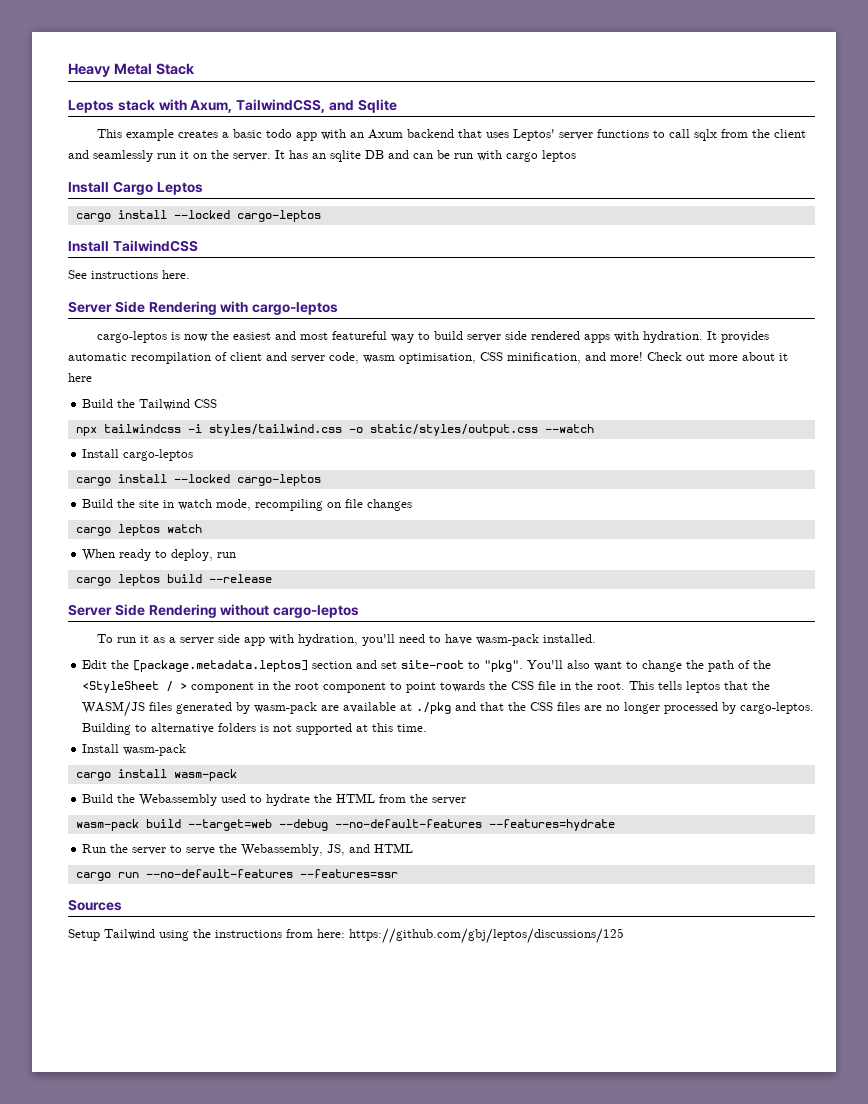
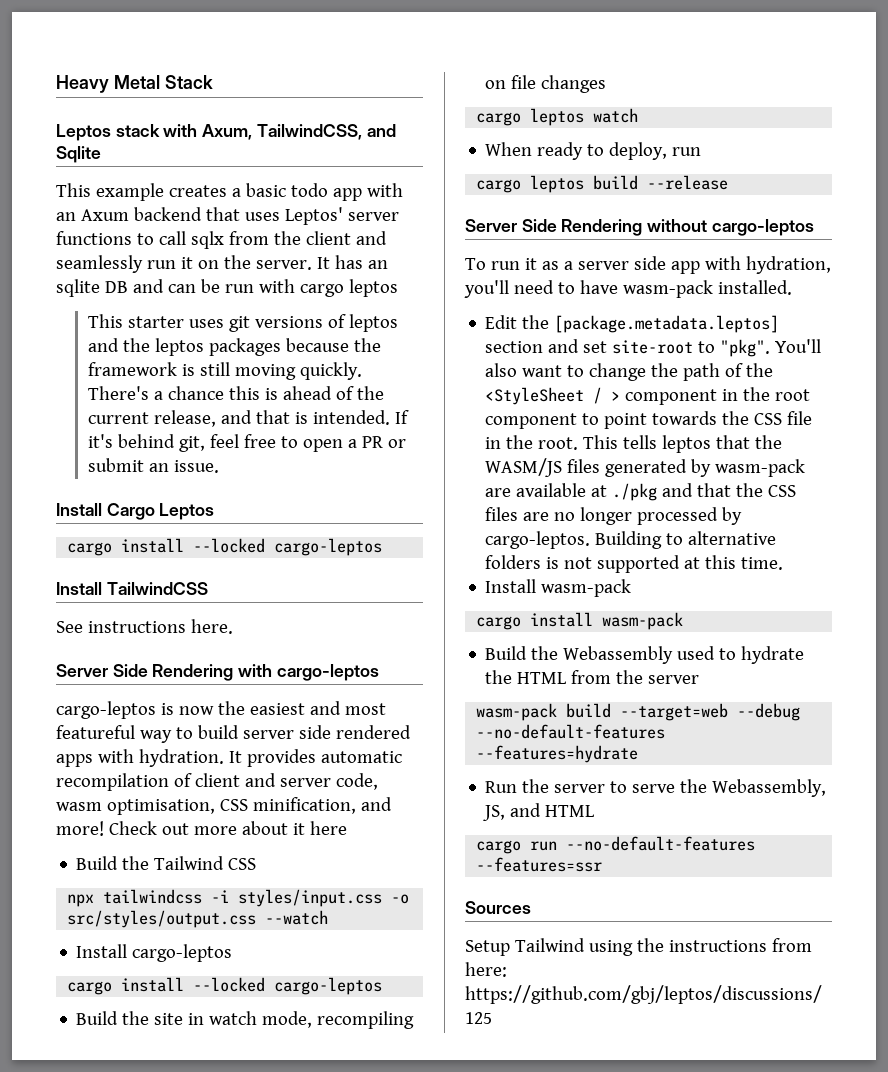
+ This starter uses git versions of leptos and the leptos packages because the framework is still moving quickly. There's a chance this is ahead of the current release, and that is intended. If it's behind git, feel free to open a PR or submit an issue.
- npx tailwindcss -i styles/tailwind.css -o static/styles/output.css --watch
+ npx tailwindcss -i styles/input.css -o src/styles/output.css --watch

